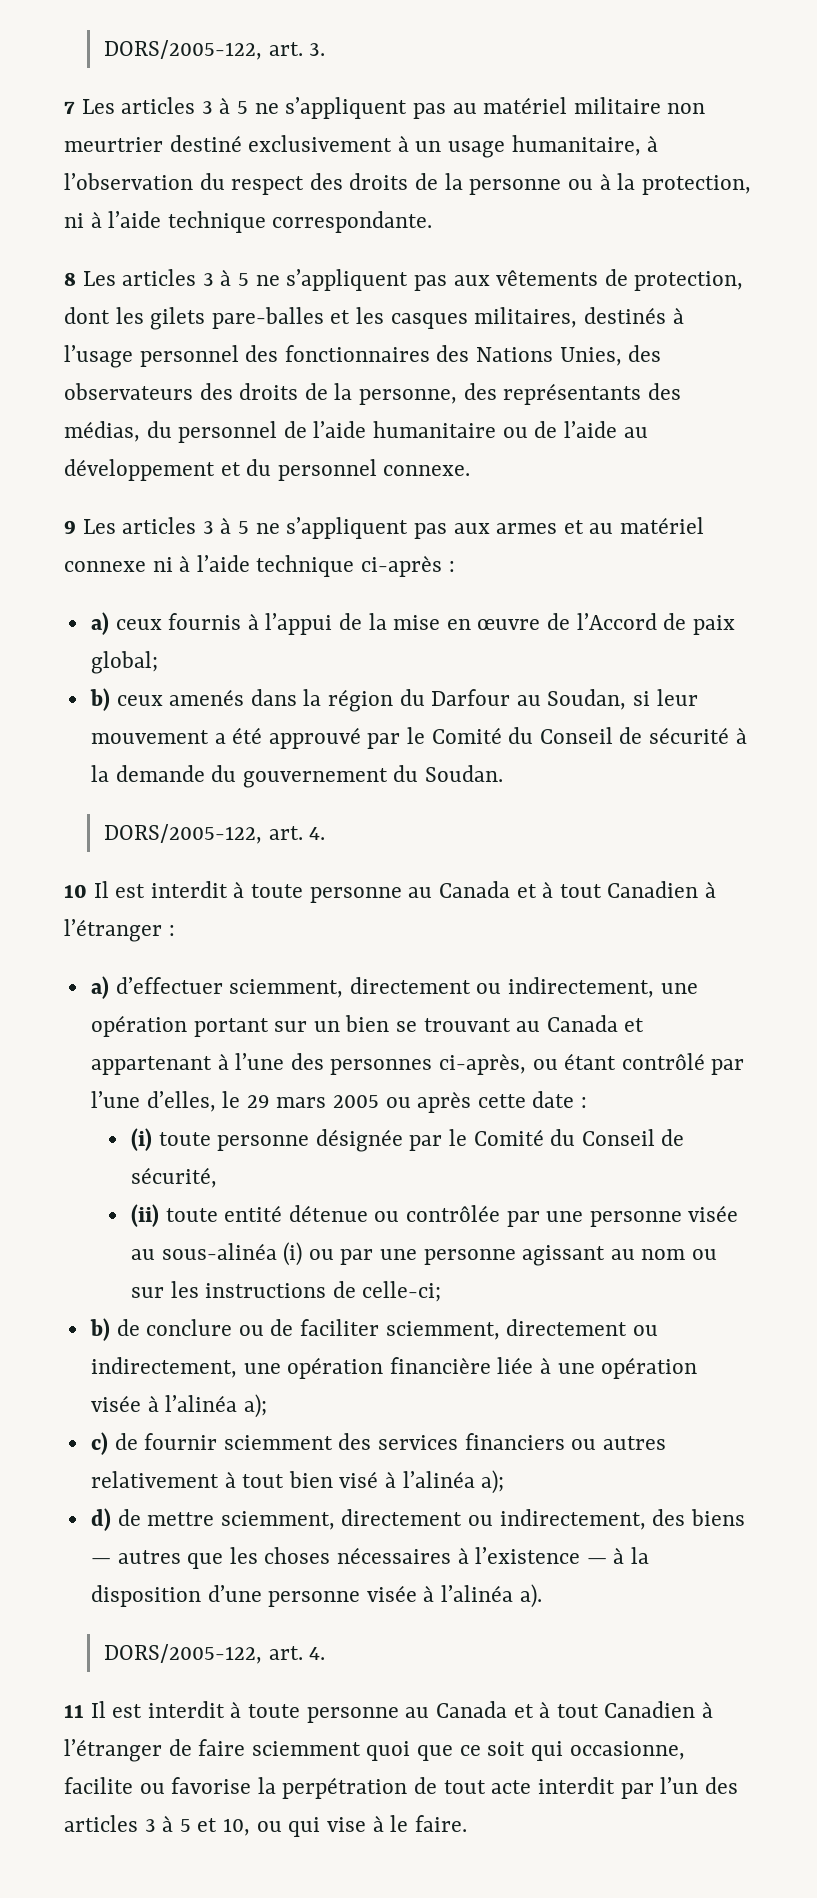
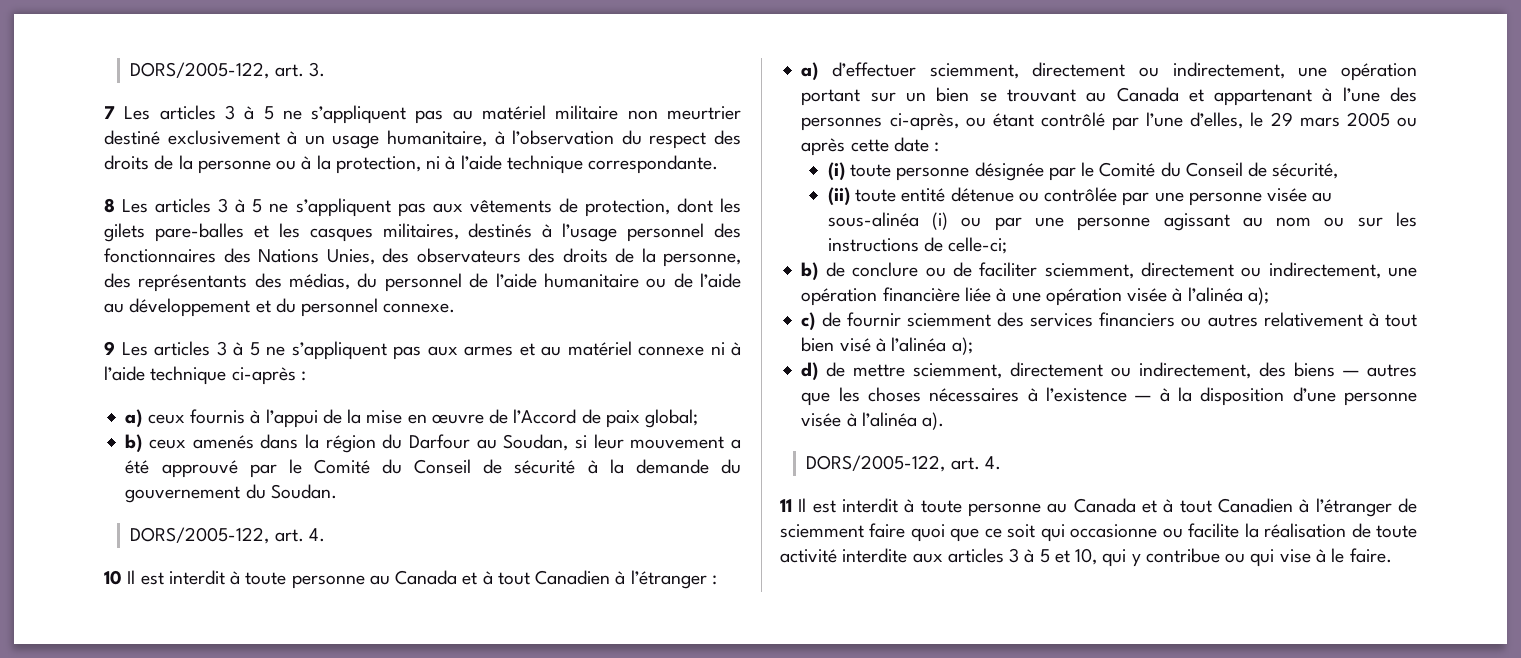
- 11 Il est interdit à toute personne au Canada et à tout Canadien à l’étranger de faire sciemment quoi que ce soit qui occasionne, facilite ou favorise la perpétration de tout acte interdit par l’un des articles 3 à 5 et 10, ou qui vise à le faire.
+ 11 Il est interdit à toute personne au Canada et à tout Canadien à l’étranger de sciemment faire quoi que ce soit qui occasionne ou facilite la réalisation de toute activité interdite aux articles 3 à 5 et 10, qui y contribue ou qui vise à le faire.

